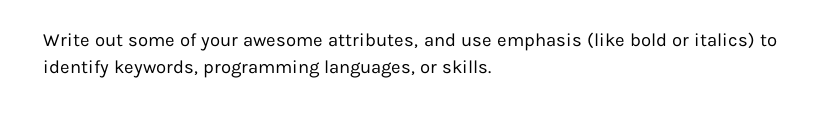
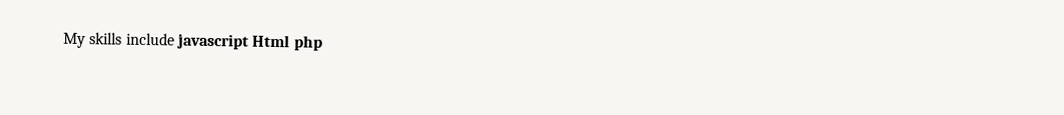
- Write out some of your awesome attributes, and use emphasis (like bold or italics) to identify keywords, programming languages, or skills.
+ My skills include javascript Html php

